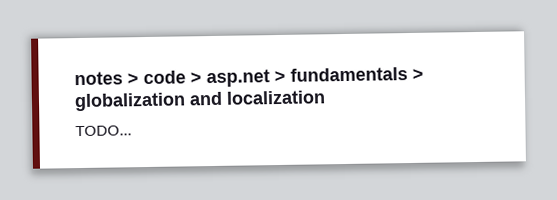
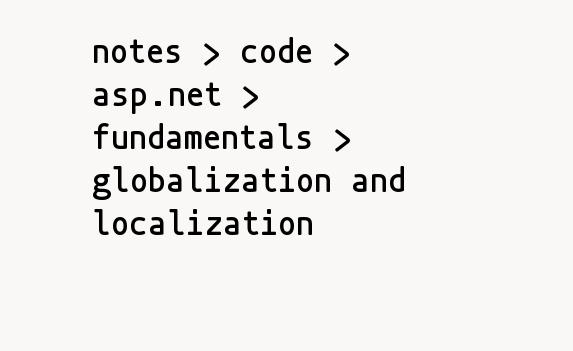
- TODO...

